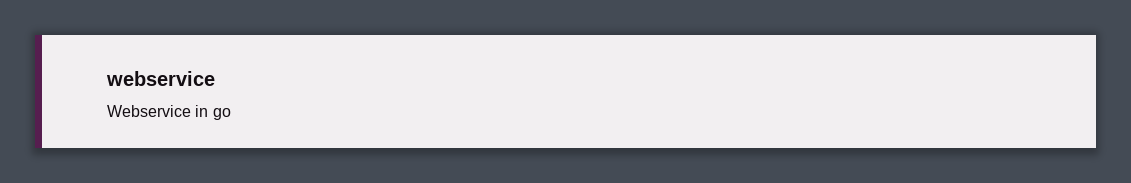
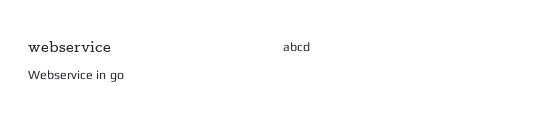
+ abcd

